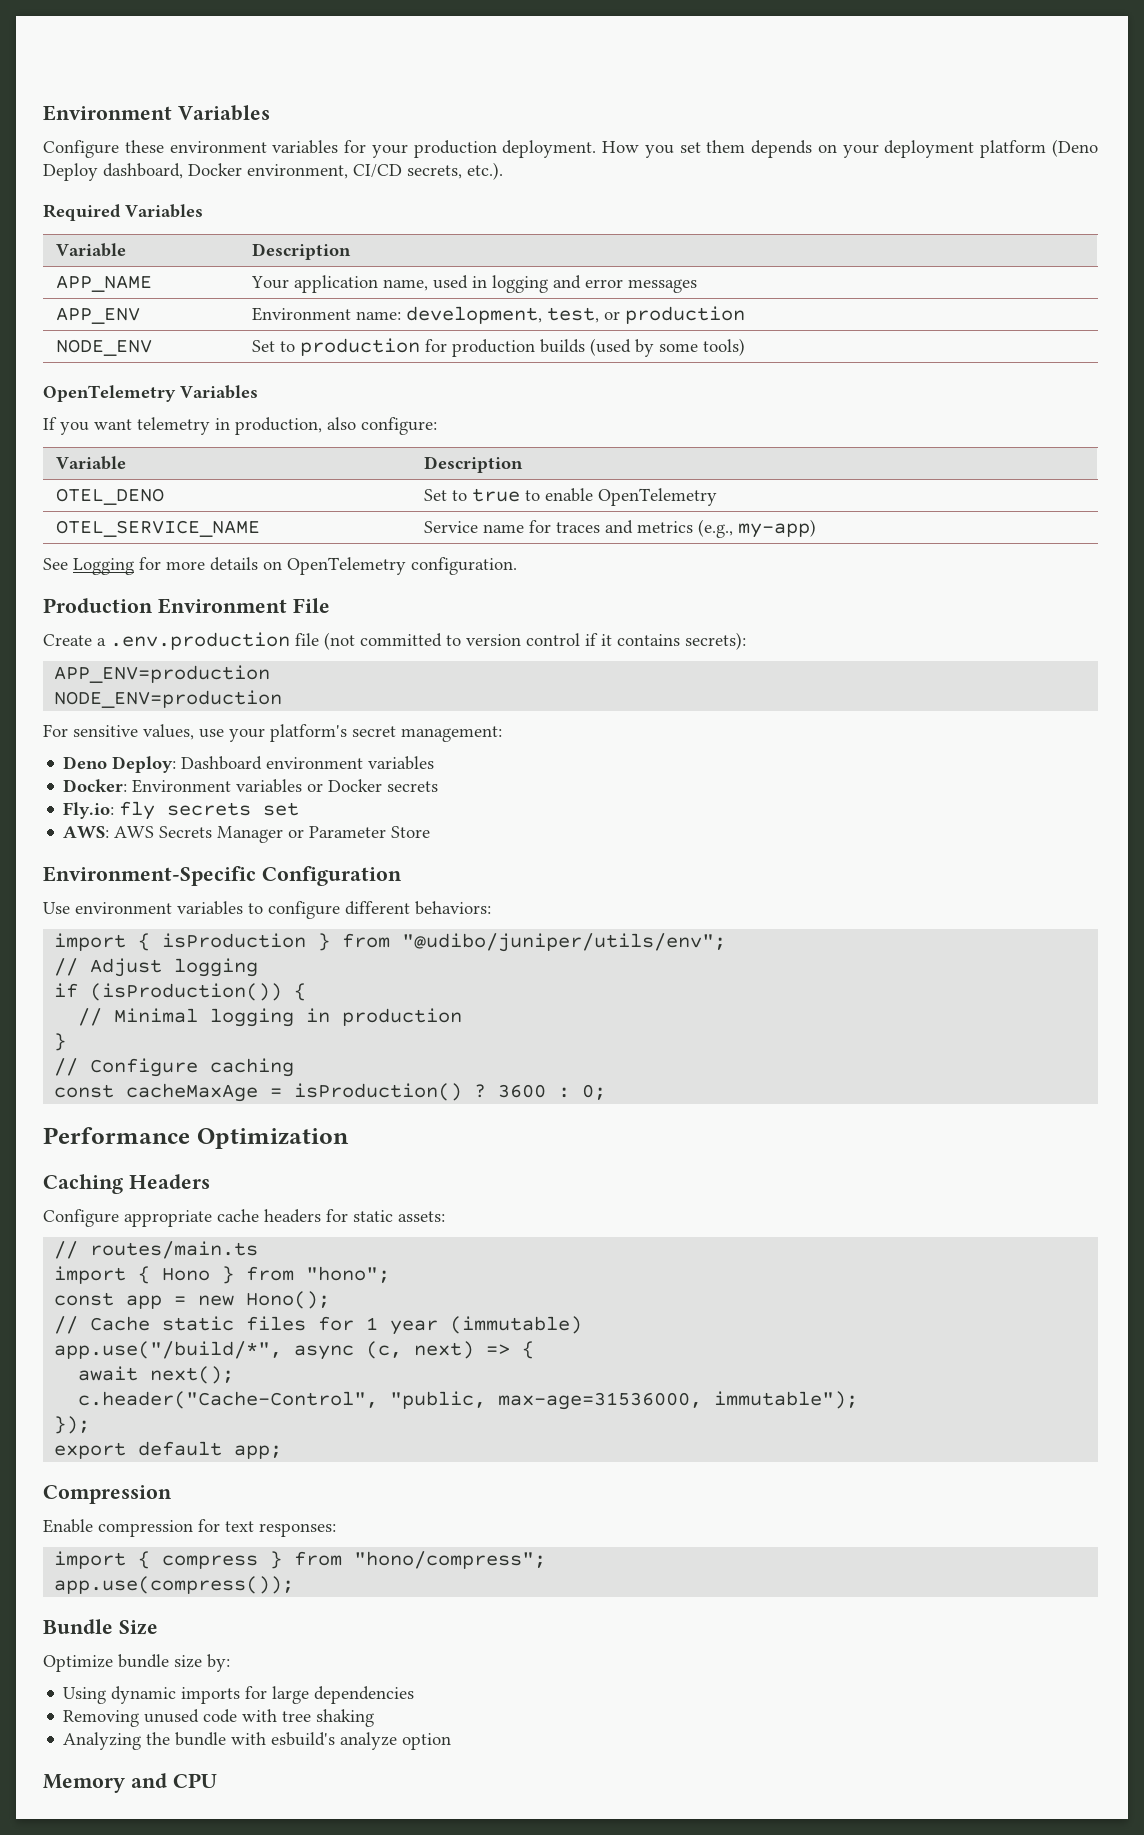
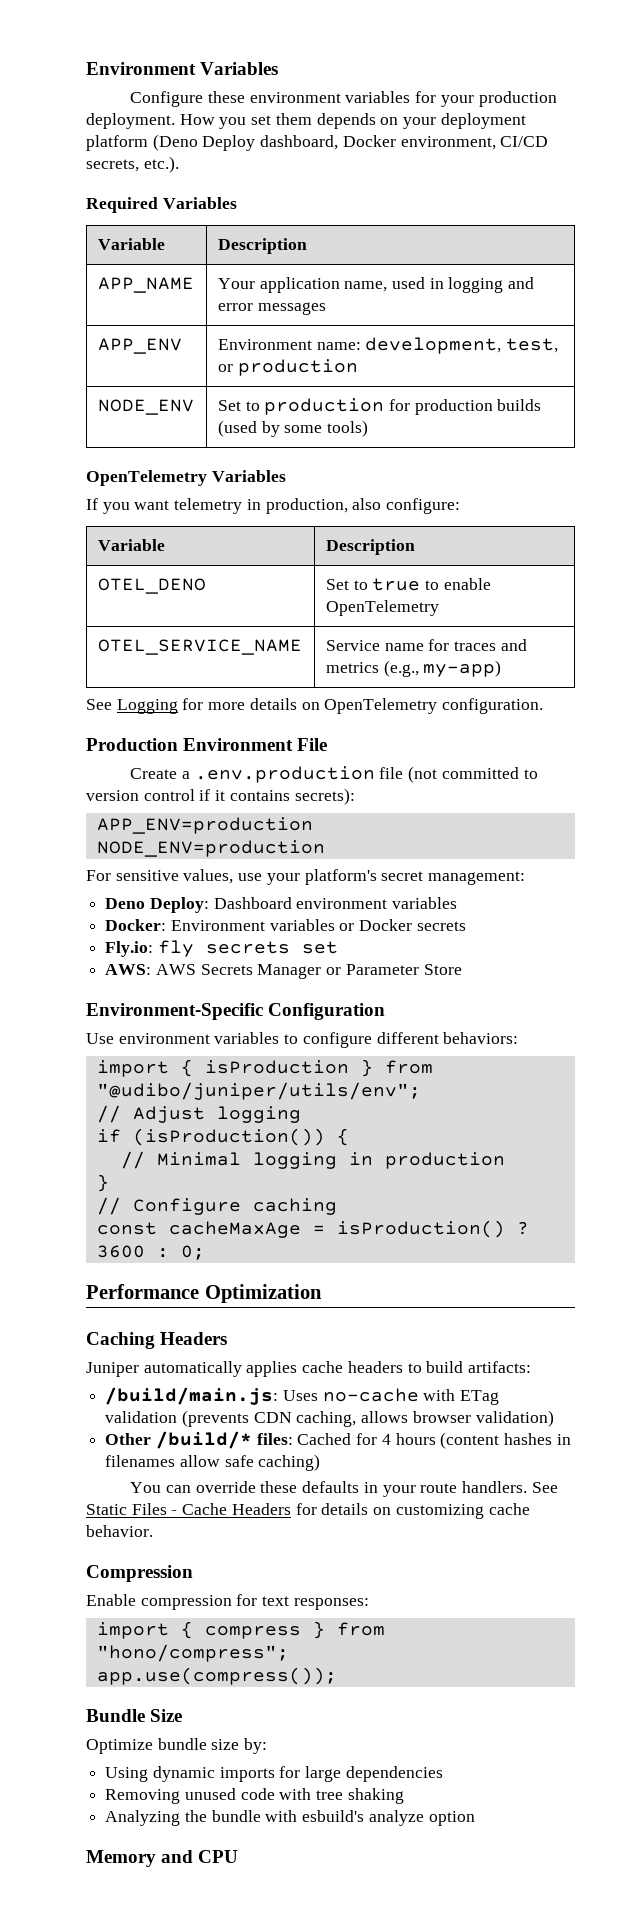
- Configure appropriate cache headers for static assets:
- // routes/main.ts
- import { Hono } from "hono";
- const app = new Hono();
- // Cache static files for 1 year (immutable)
- app.use("/build/*", async (c, next) => {
- await next();
- c.header("Cache-Control", "public, max-age=31536000, immutable");
- });
- export default app;
+ Juniper automatically applies cache headers to build artifacts:
+ /build/main.js: Uses no-cache with ETag validation (prevents CDN caching, allows browser validation)
+ Other /build/* files: Cached for 4 hours (content hashes in filenames allow safe caching)
+ You can override these defaults in your route handlers. See Static Files - Cache Headers for details on customizing cache behavior.

